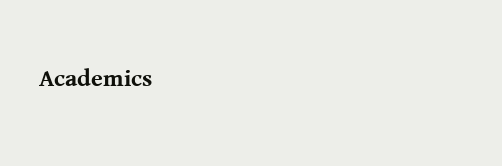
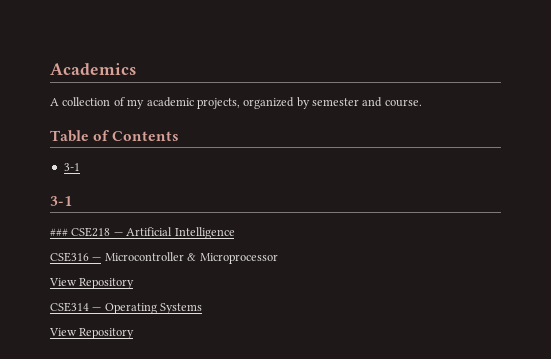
+ A collection of my academic projects, organized by semester and course.
+ Table of Contents
+ 3-1
+ 3-1
+ ### CSE218 — Artificial Intelligence
+ CSE316 — Microcontroller & Microprocessor
+ View Repository
+ CSE314 — Operating Systems
+ View Repository

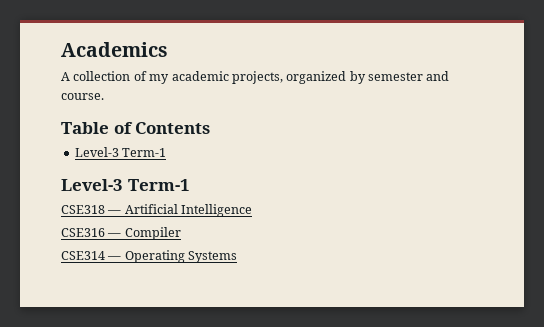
  Table of Contents
- 3-1
- 3-1
- ### CSE218 — Artificial Intelligence
+ Level-3 Term-1
+ Level-3 Term-1
+ CSE318 — Artificial Intelligence
- CSE316 — Microcontroller & Microprocessor
- View Repository
+ CSE316 — Compiler
  CSE314 — Operating Systems
- View Repository

